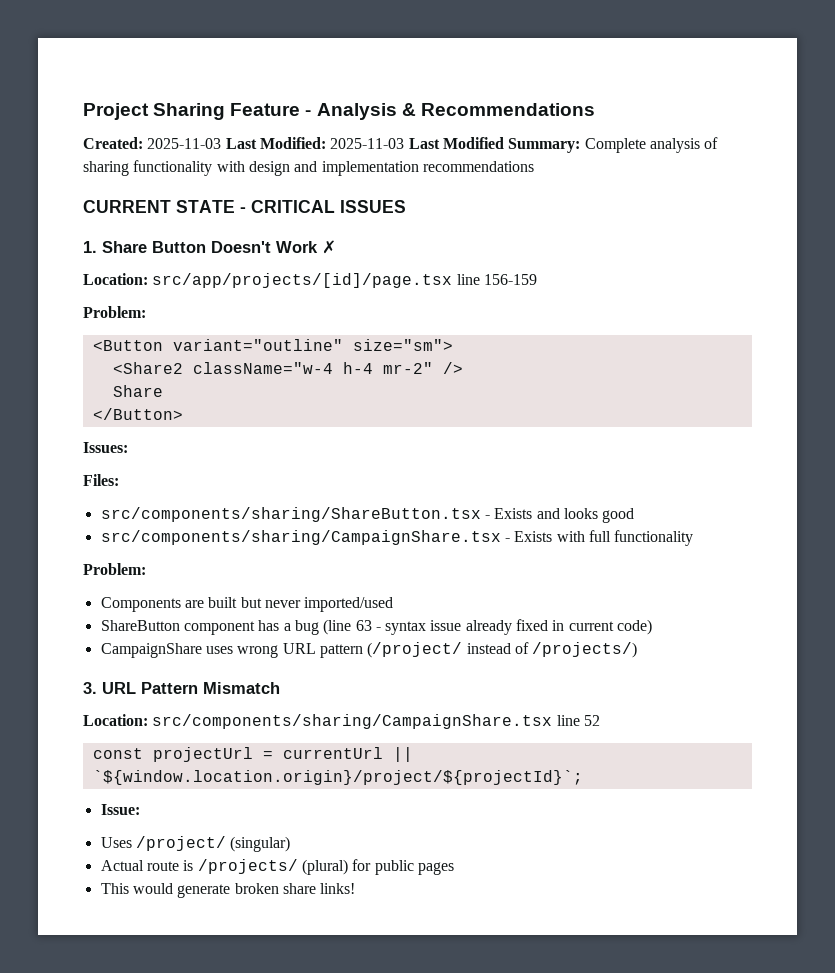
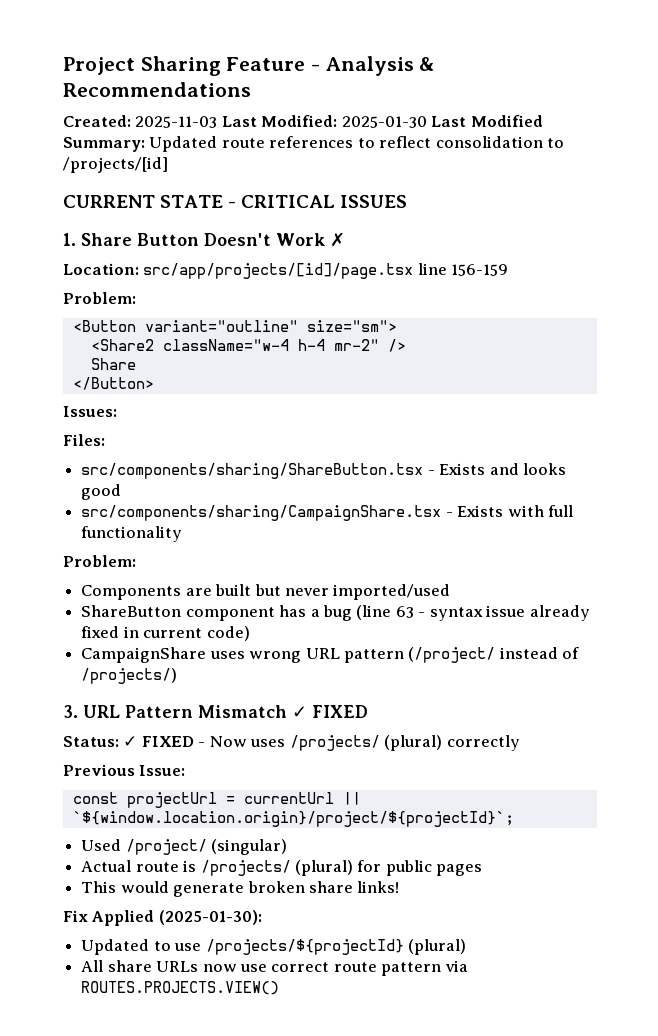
- Created: 2025-11-03 Last Modified: 2025-11-03 Last Modified Summary: Complete analysis of sharing functionality with design and implementation recommendations
+ Created: 2025-11-03 Last Modified: 2025-01-30 Last Modified Summary: Updated route references to reflect consolidation to /projects/[id]
- 3. URL Pattern Mismatch
- Location: src/components/sharing/CampaignShare.tsx line 52
+ 3. URL Pattern Mismatch ✓ FIXED
+ Status: ✓ FIXED - Now uses /projects/ (plural) correctly
+ Previous Issue:
- Issue:
- Uses /project/ (singular)
+ Used /project/ (singular)
+ Fix Applied (2025-01-30):
+ Updated to use /projects/${projectId} (plural)
+ All share URLs now use correct route pattern via ROUTES.PROJECTS.VIEW()

